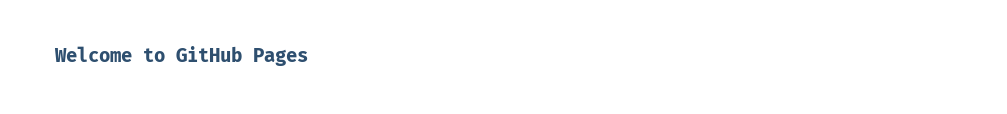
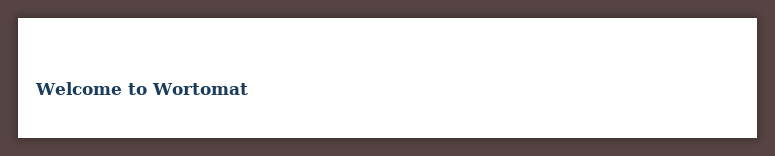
- Welcome to GitHub Pages
+ Welcome to Wortomat

